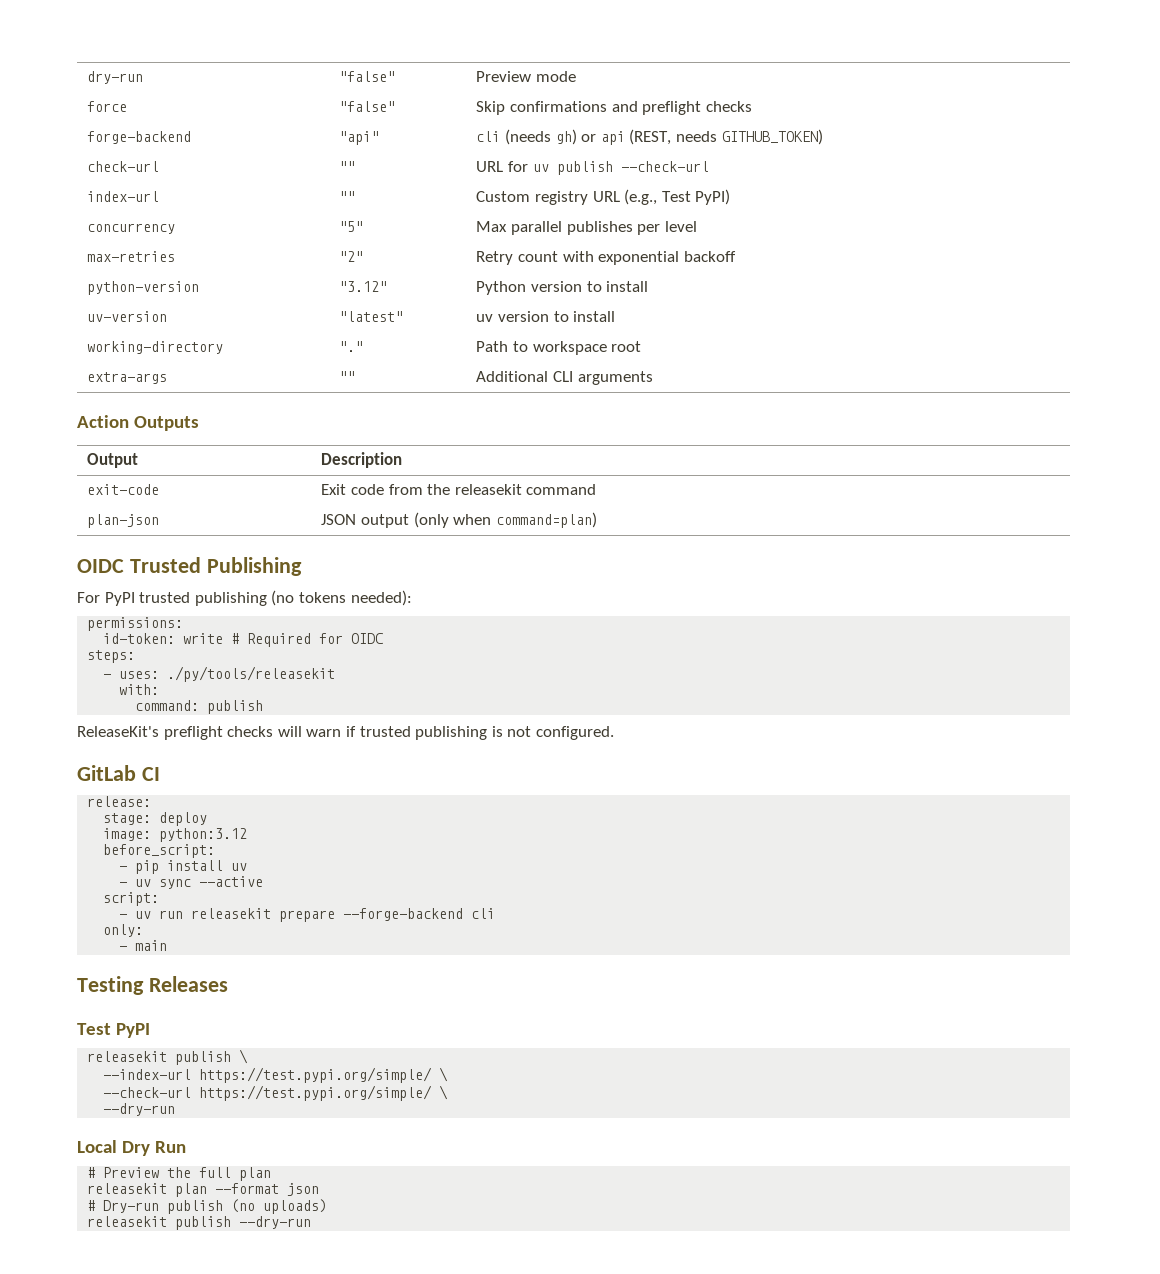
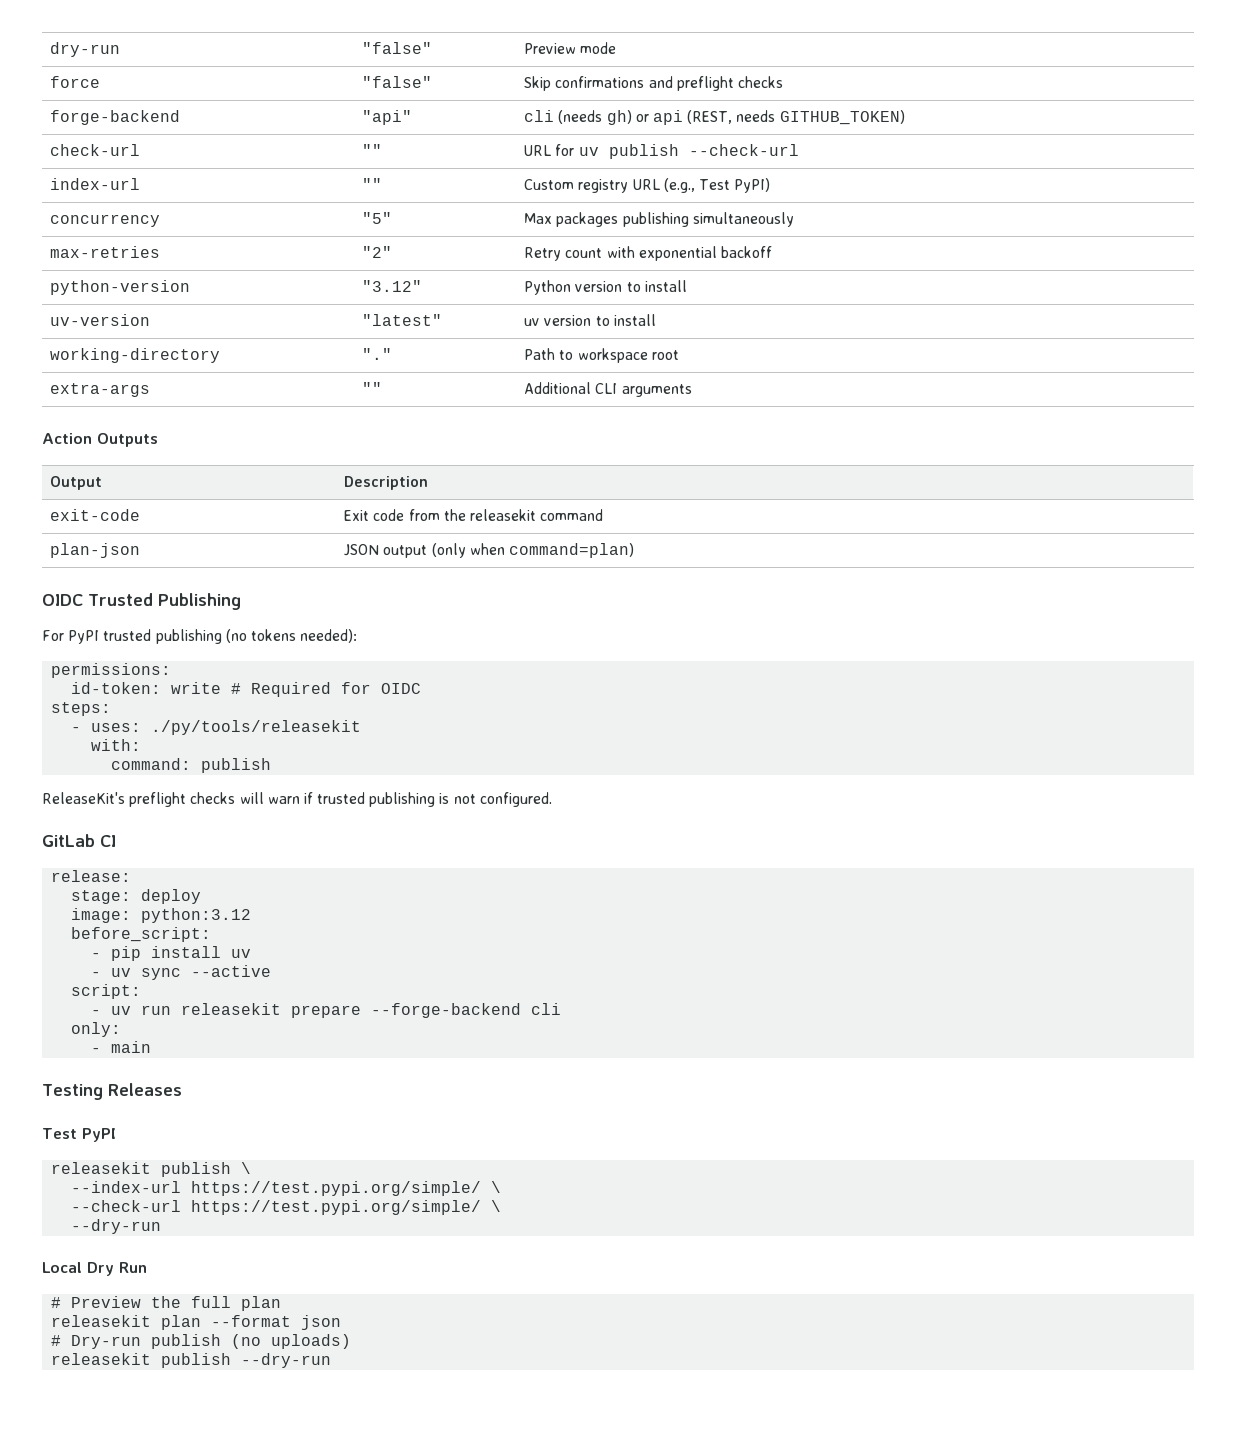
- concurrency | "5" | Max parallel publishes per level
+ concurrency | "5" | Max packages publishing simultaneously

